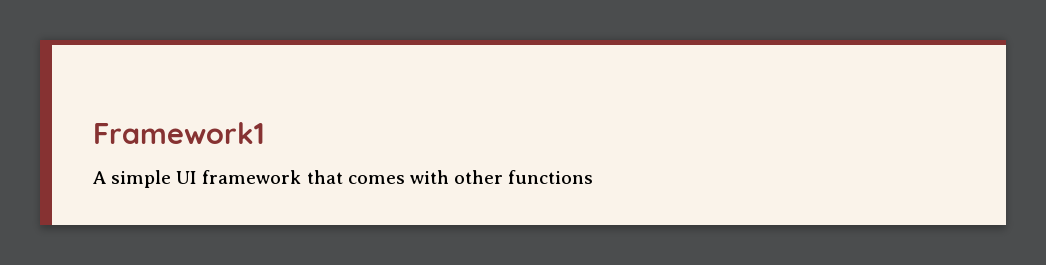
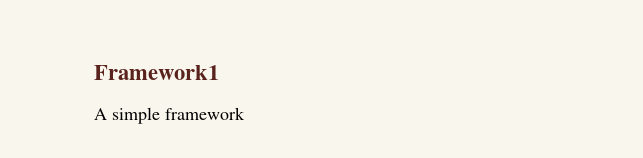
- A simple UI framework that comes with other functions
+ A simple framework

